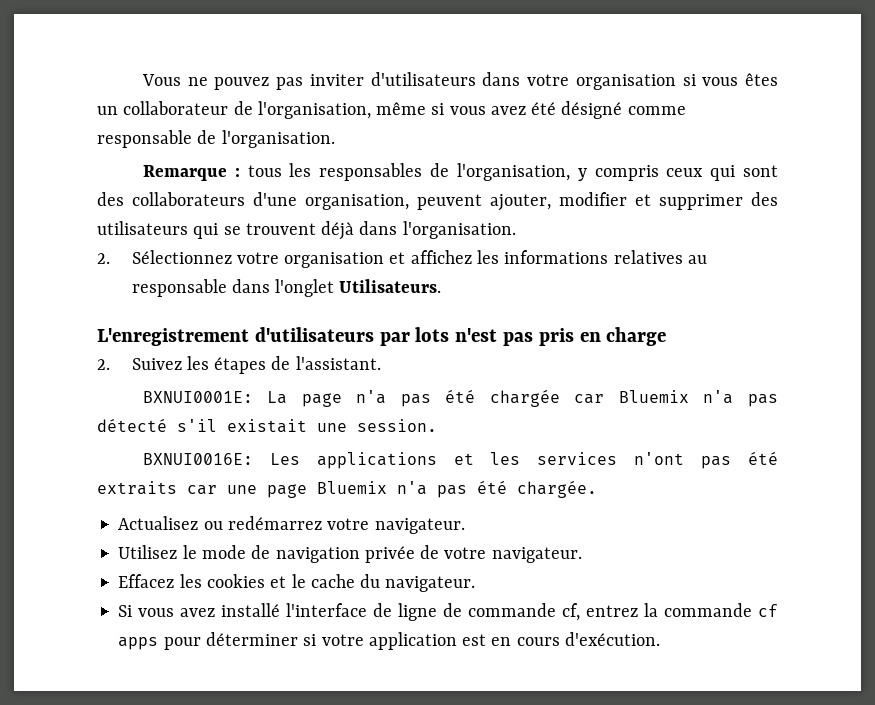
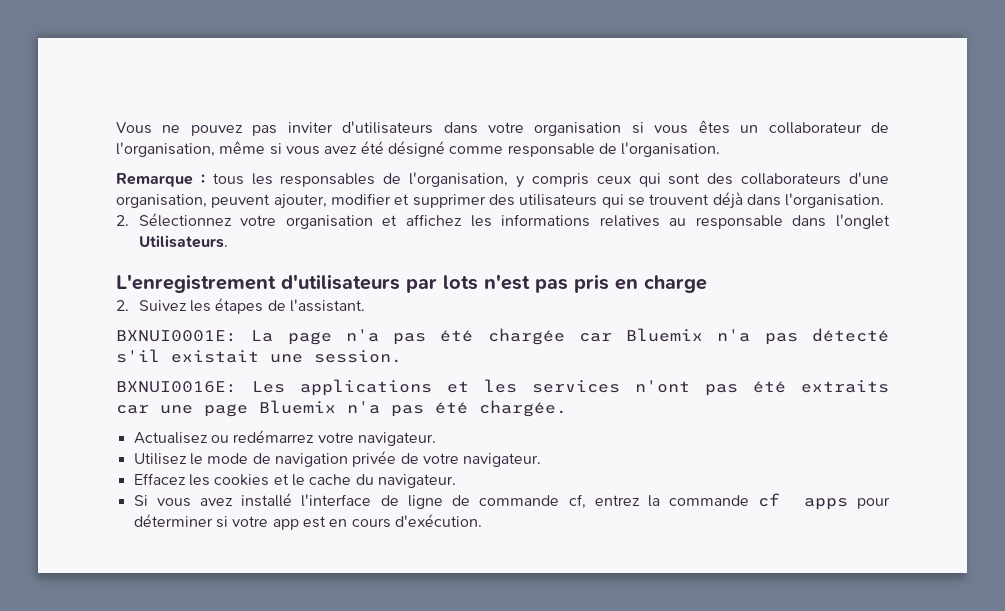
- Si vous avez installé l'interface de ligne de commande cf, entrez la commande cf apps pour déterminer si votre application est en cours d'exécution.
+ Si vous avez installé l'interface de ligne de commande cf, entrez la commande cf apps pour déterminer si votre app est en cours d'exécution.

